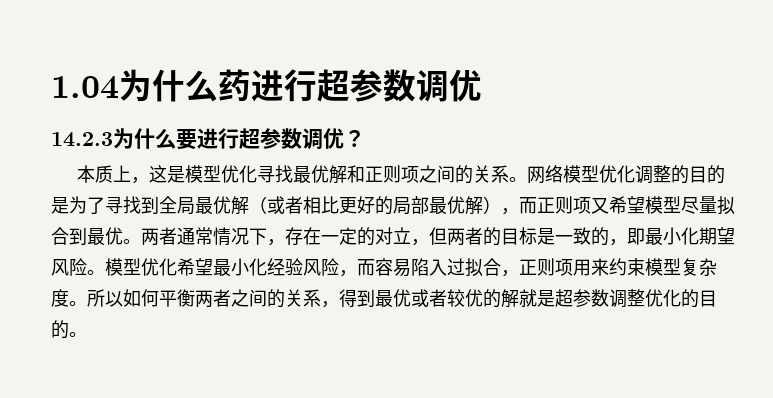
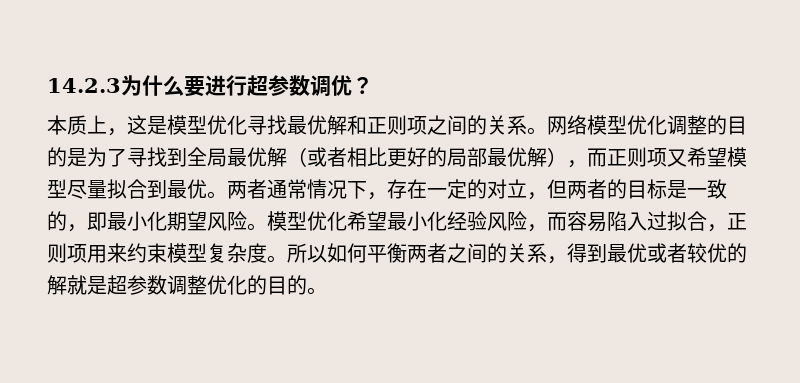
- 1.04为什么药进行超参数调优

